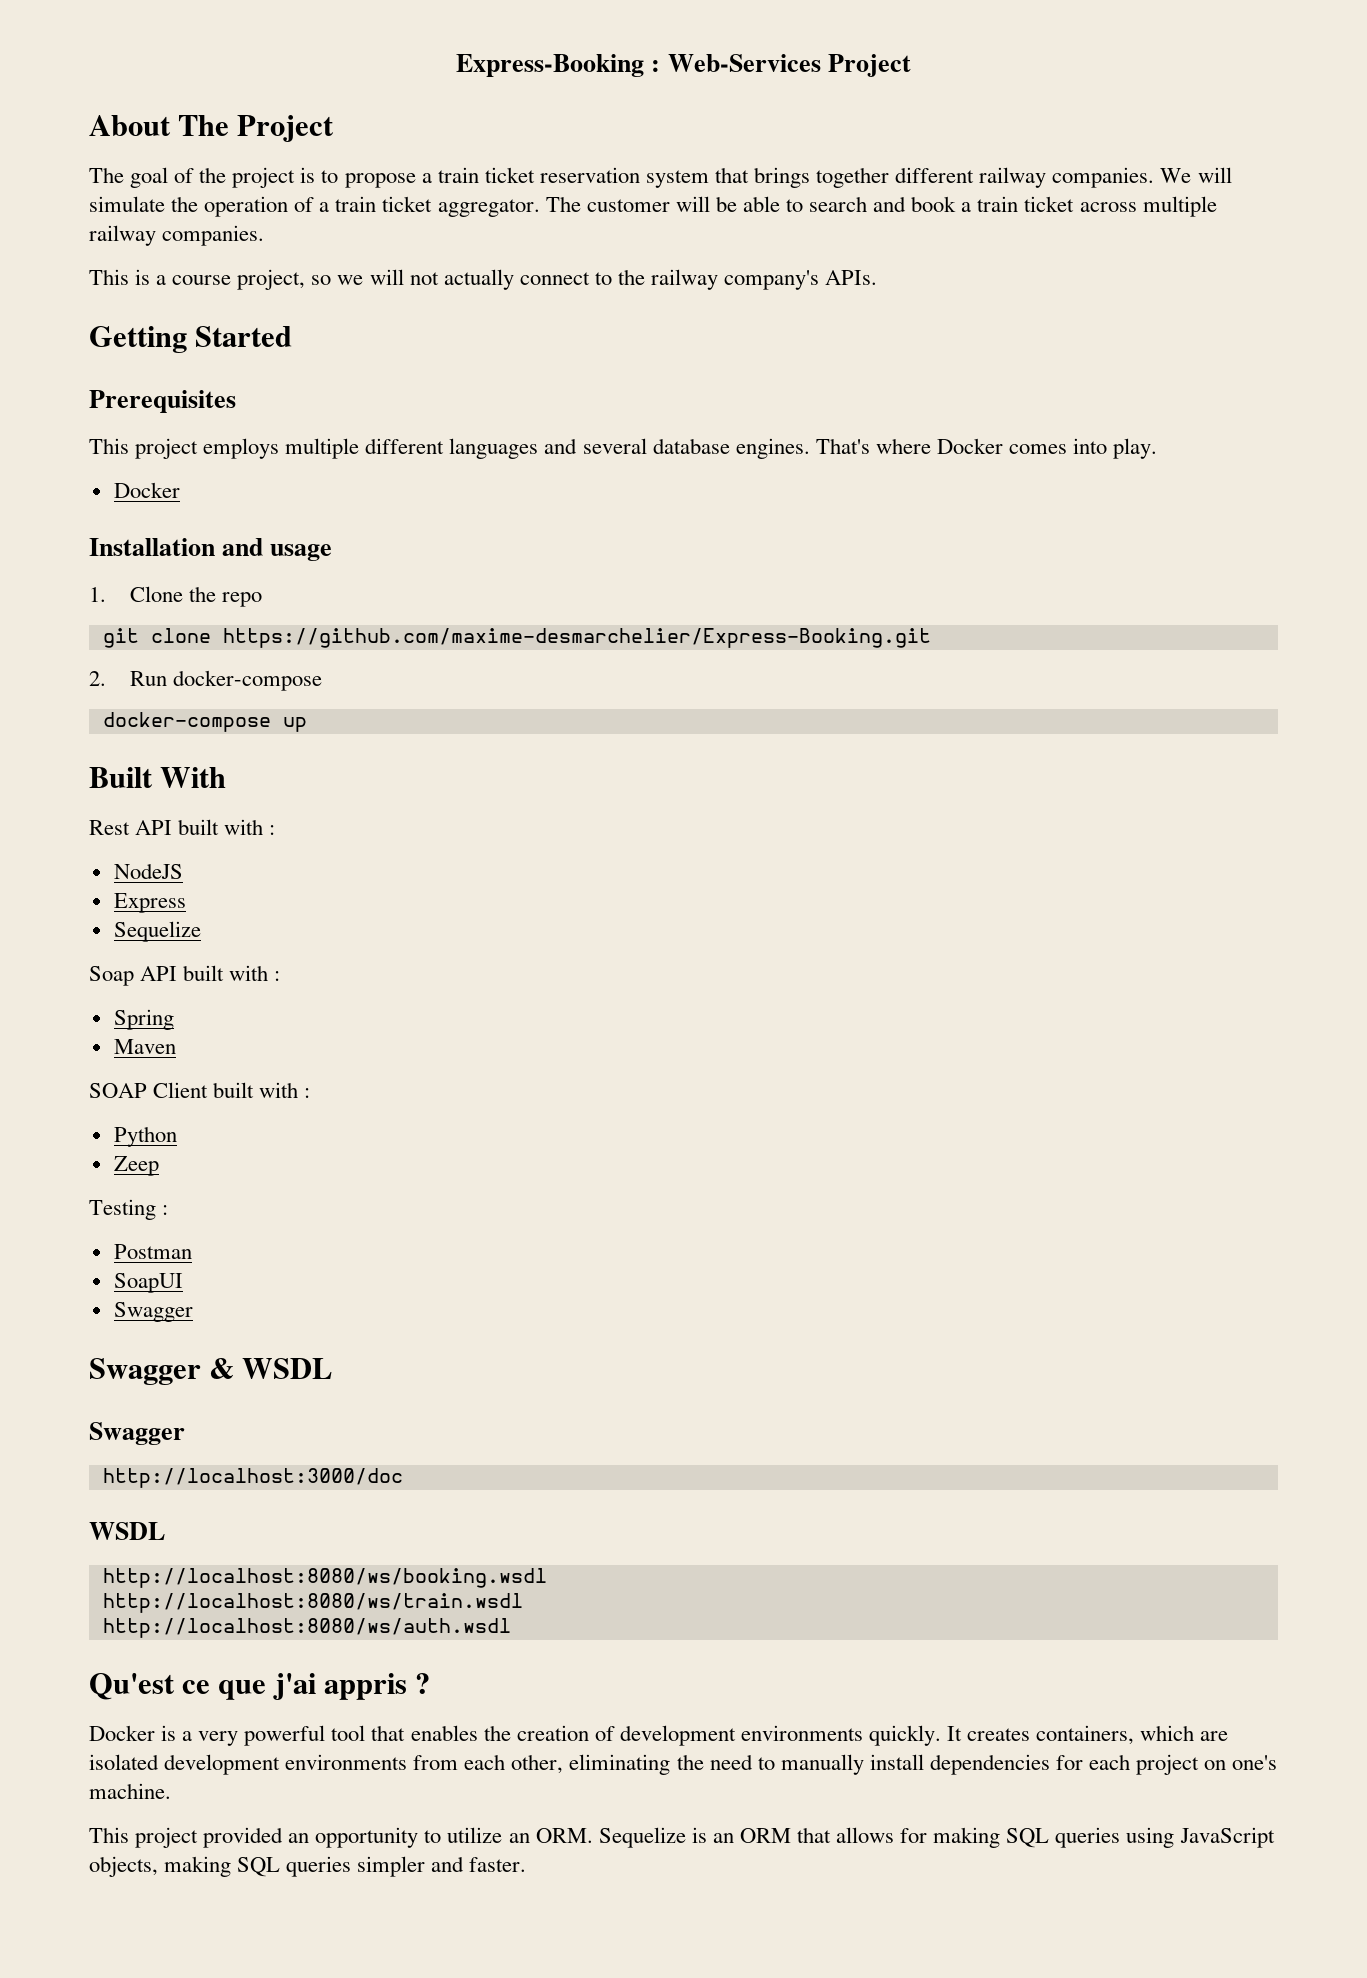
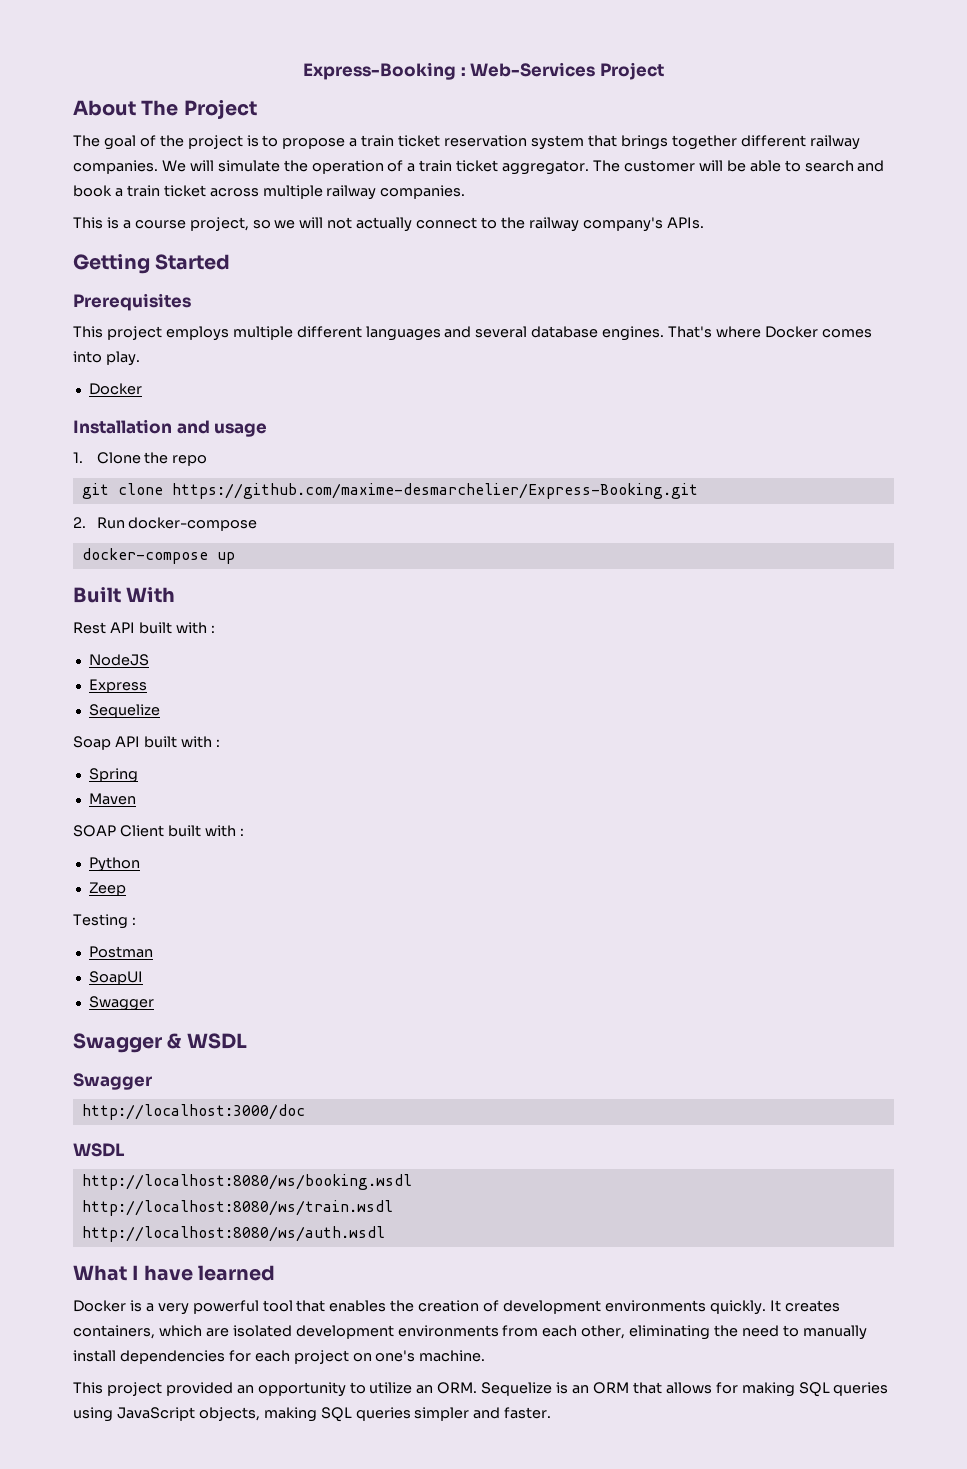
- Qu'est ce que j'ai appris ?
+ What I have learned

